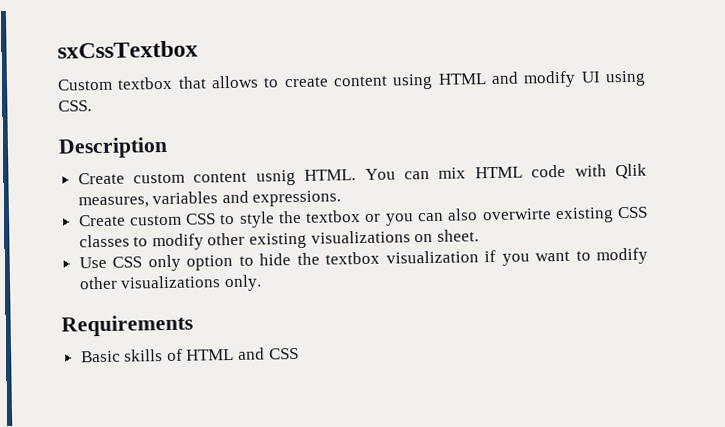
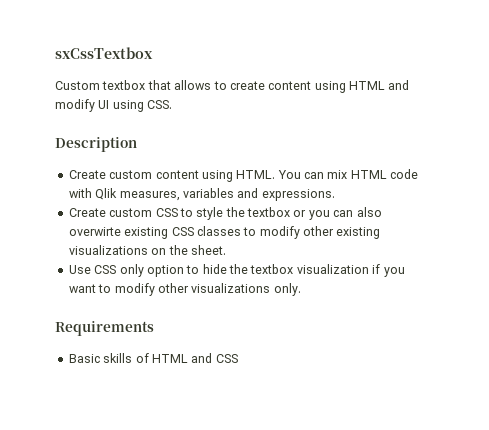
- Create custom content usnig HTML.
+ Create custom content using HTML.
- Create custom CSS to style the textbox or you can also overwirte existing CSS classes to modify other existing visualizations on sheet.
+ Create custom CSS to style the textbox or you can also overwirte existing CSS classes to modify other existing visualizations on the sheet.

